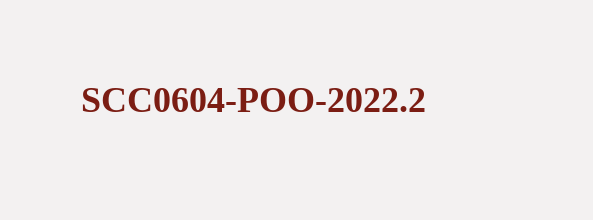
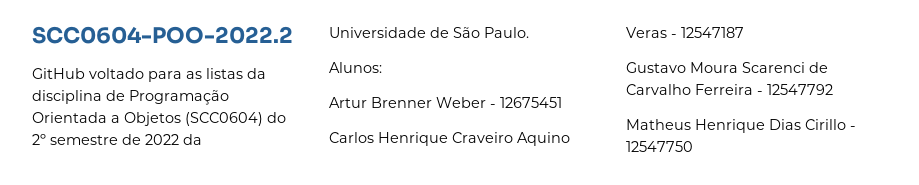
+ GitHub voltado para as listas da disciplina de Programação Orientada a Objetos (SCC0604) do 2º semestre de 2022 da Universidade de São Paulo.
+ Alunos:
+ Artur Brenner Weber - 12675451
+ Carlos Henrique Craveiro Aquino Veras - 12547187
+ Gustavo Moura Scarenci de Carvalho Ferreira - 12547792
+ Matheus Henrique Dias Cirillo - 12547750

